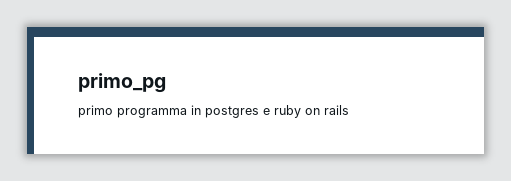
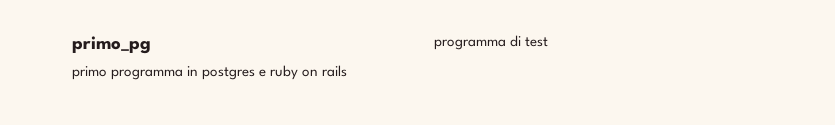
- primo programma in postgres e ruby on rails
+ primo programma in postgres e ruby on rails programma di test

